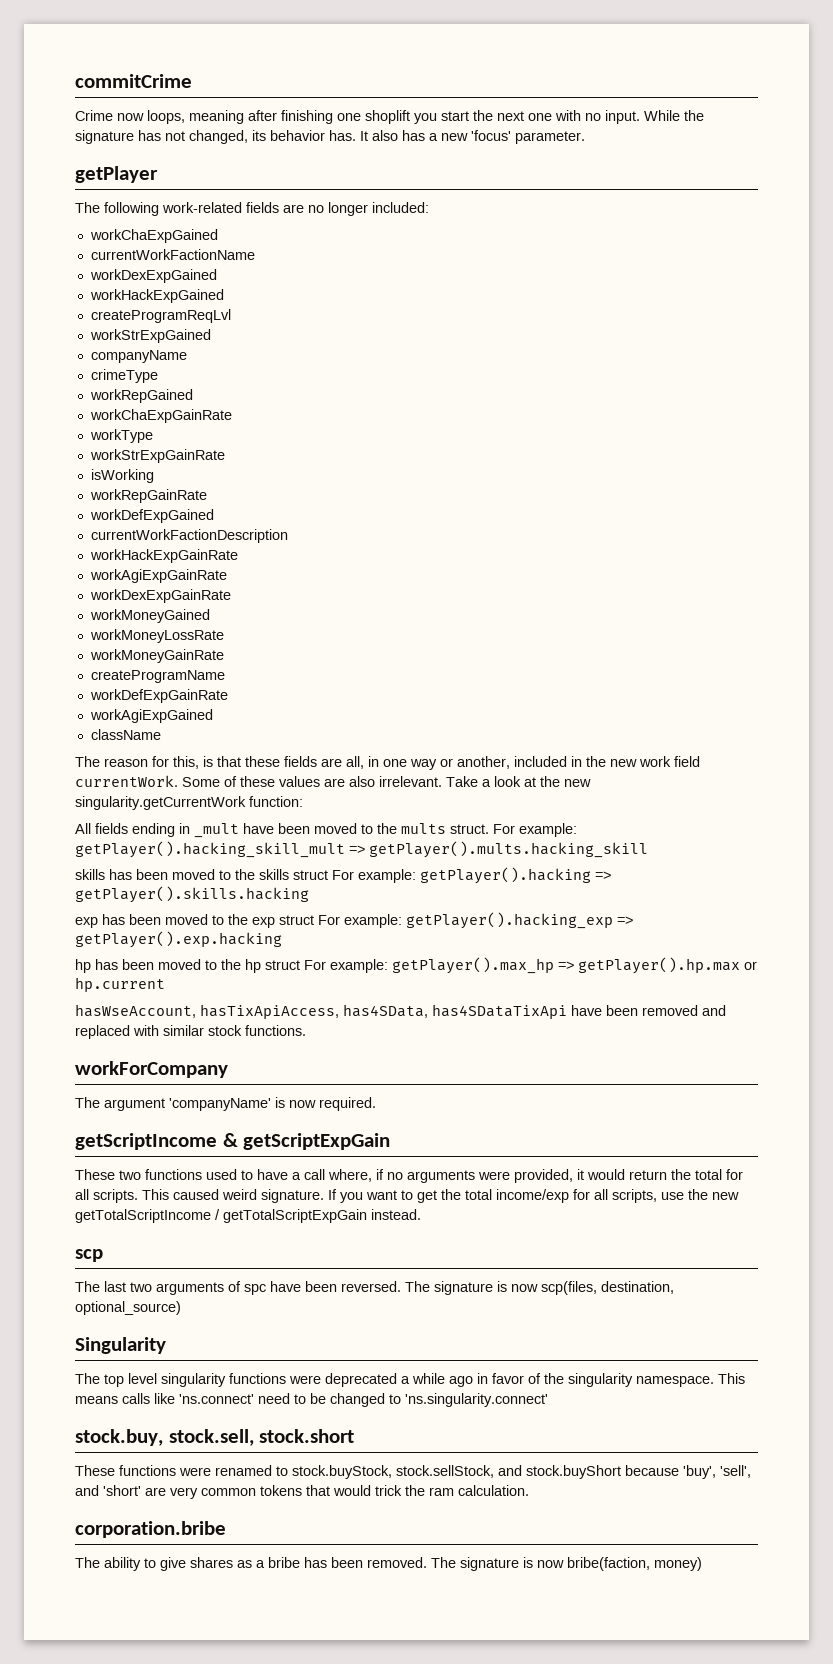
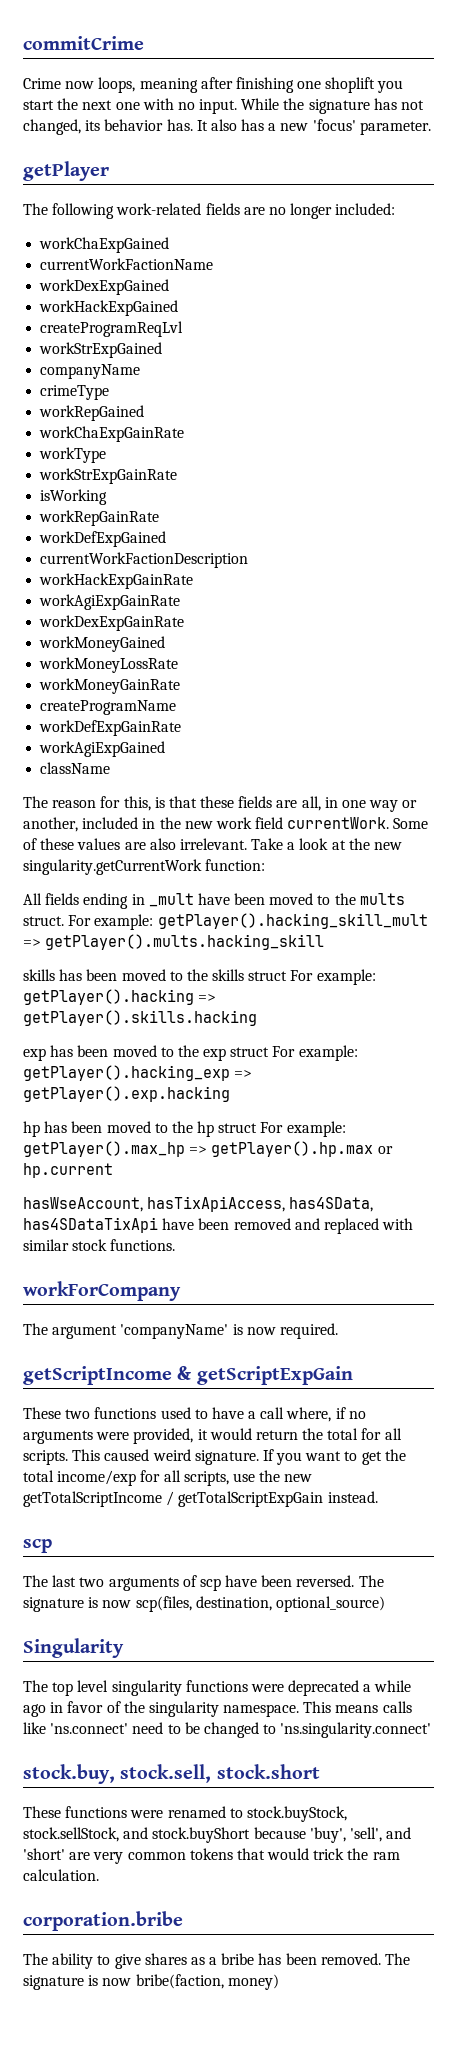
- The last two arguments of spc have been reversed.
+ The last two arguments of scp have been reversed.

